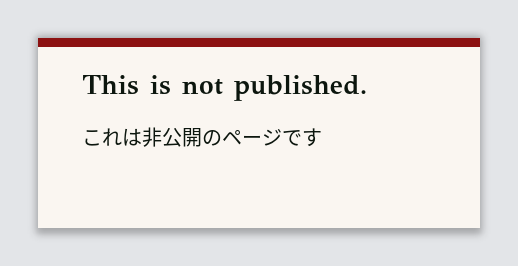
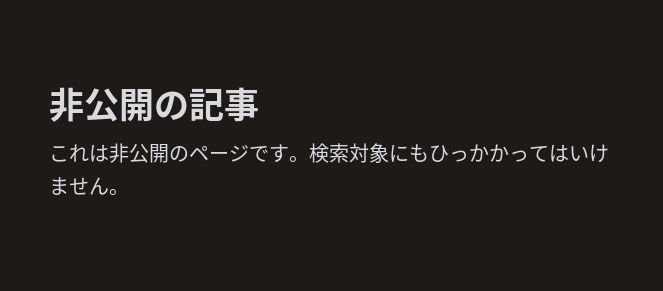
- This is not published.
+ 非公開の記事
- これは非公開のページです
+ これは非公開のページです。検索対象にもひっかかってはいけません。

